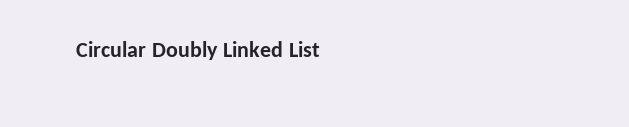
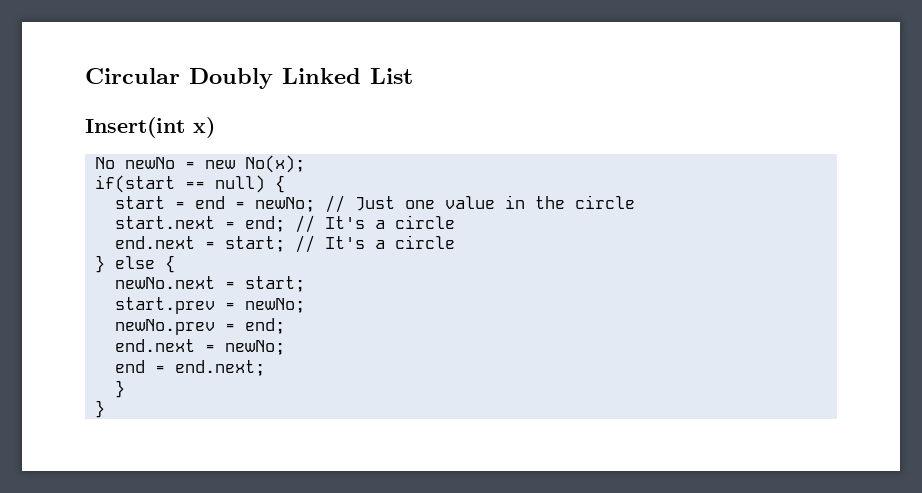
+ Insert(int x)
+ No newNo = new No(x);
+ if(start == null) {
+ start = end = newNo; // Just one value in the circle
+ start.next = end; // It's a circle
+ end.next = start; // It's a circle
+ } else {
+ newNo.next = start;
+ start.prev = newNo;
+ newNo.prev = end;
+ end.next = newNo;
+ end = end.next;
+ }
+ }

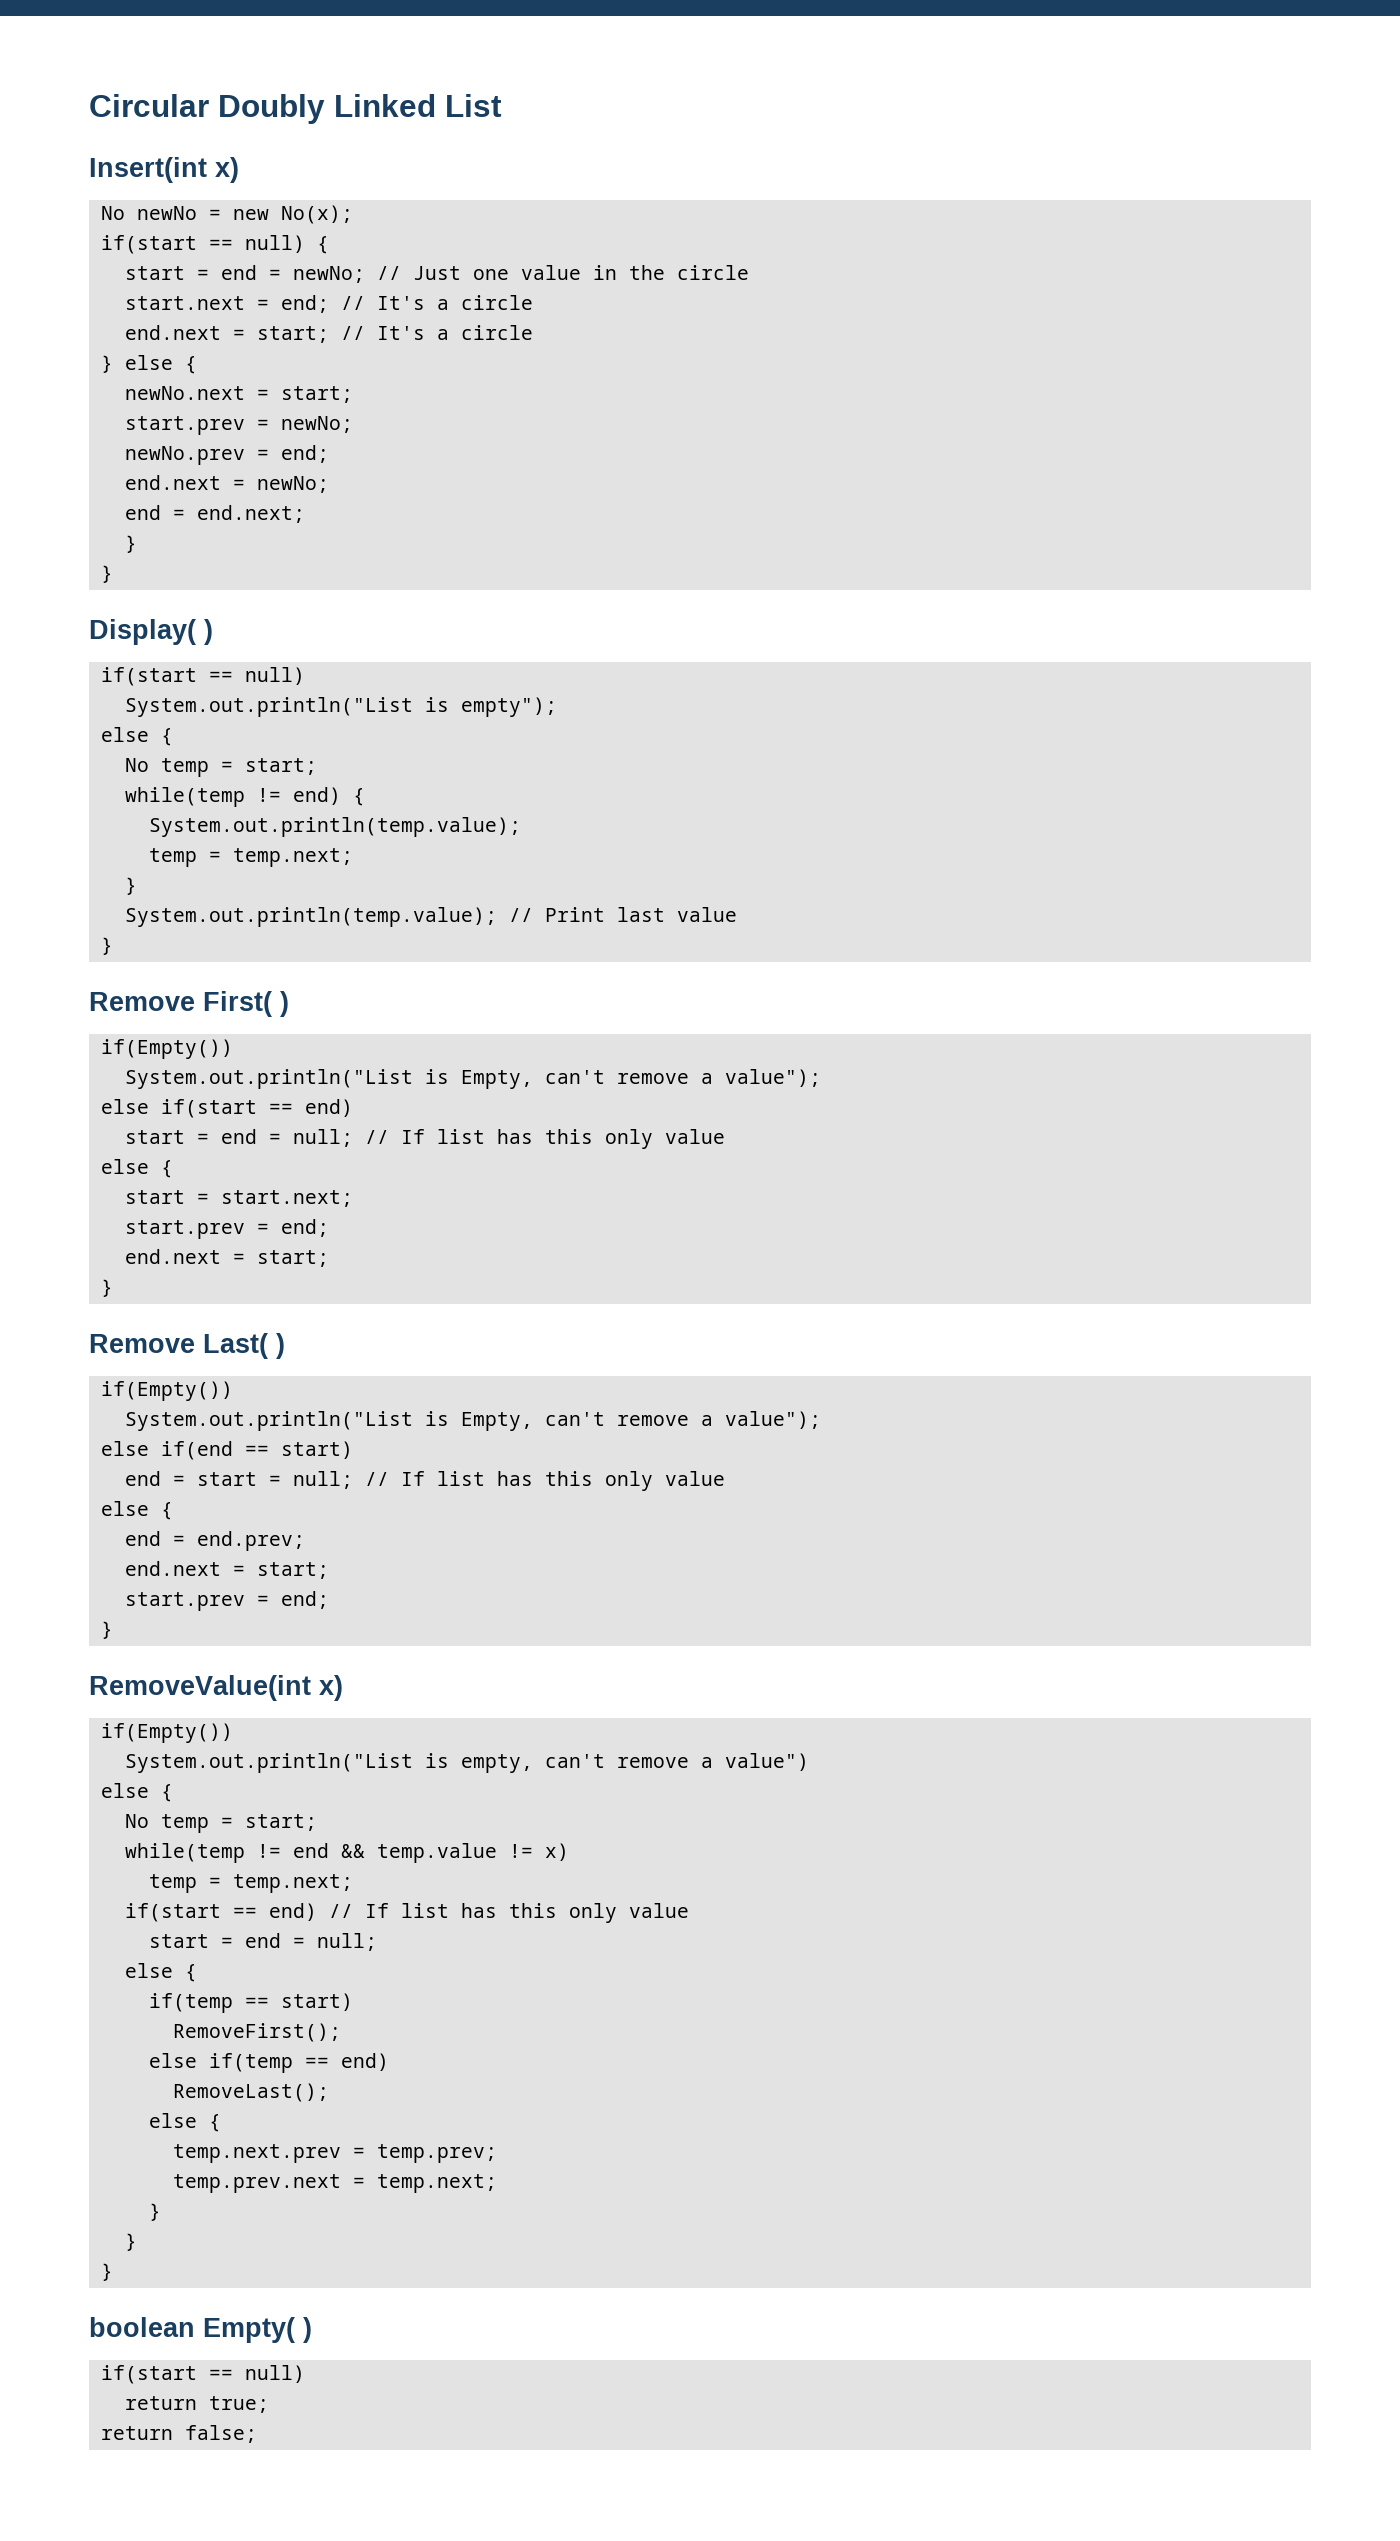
+ Display( )
+ if(start == null)
+ System.out.println("List is empty");
+ else {
+ No temp = start;
+ while(temp != end) {
+ System.out.println(temp.value);
+ temp = temp.next;
+ }
+ System.out.println(temp.value); // Print last value
+ }
+ Remove First( )
+ if(Empty())
+ System.out.println("List is Empty, can't remove a value");
+ else if(start == end)
+ start = end = null; // If list has this only value
+ else {
+ start = start.next;
+ start.prev = end;
+ end.next = start;
+ }
+ Remove Last( )
+ if(Empty())
+ System.out.println("List is Empty, can't remove a value");
+ else if(end == start)
+ end = start = null; // If list has this only value
+ else {
+ end = end.prev;
+ end.next = start;
+ start.prev = end;
+ }
+ RemoveValue(int x)
+ if(Empty())
+ System.out.println("List is empty, can't remove a value")
+ else {
+ No temp = start;
+ while(temp != end && temp.value != x)
+ temp = temp.next;
+ if(start == end) // If list has this only value
+ start = end = null;
+ else {
+ if(temp == start)
+ RemoveFirst();
+ else if(temp == end)
+ RemoveLast();
+ else {
+ temp.next.prev = temp.prev;
+ temp.prev.next = temp.next;
+ }
+ }
+ }
+ boolean Empty( )
+ if(start == null)
+ return true;
+ return false;

